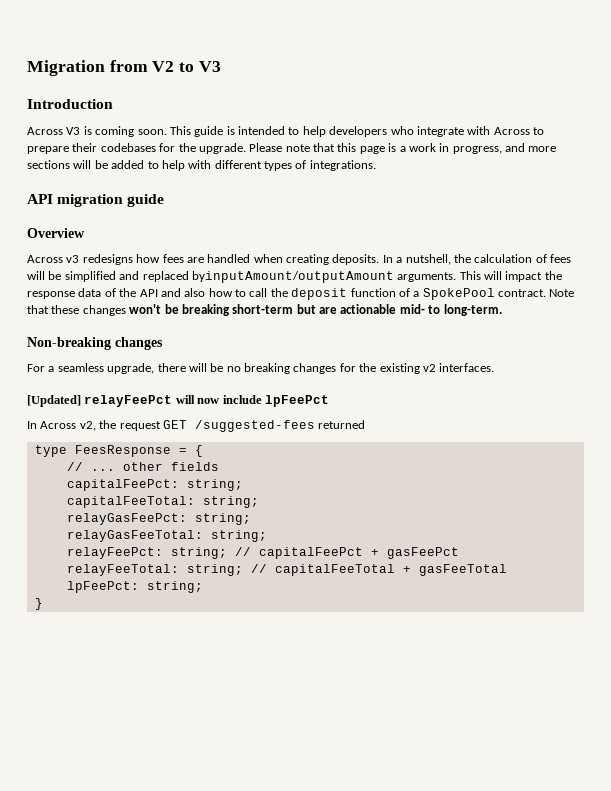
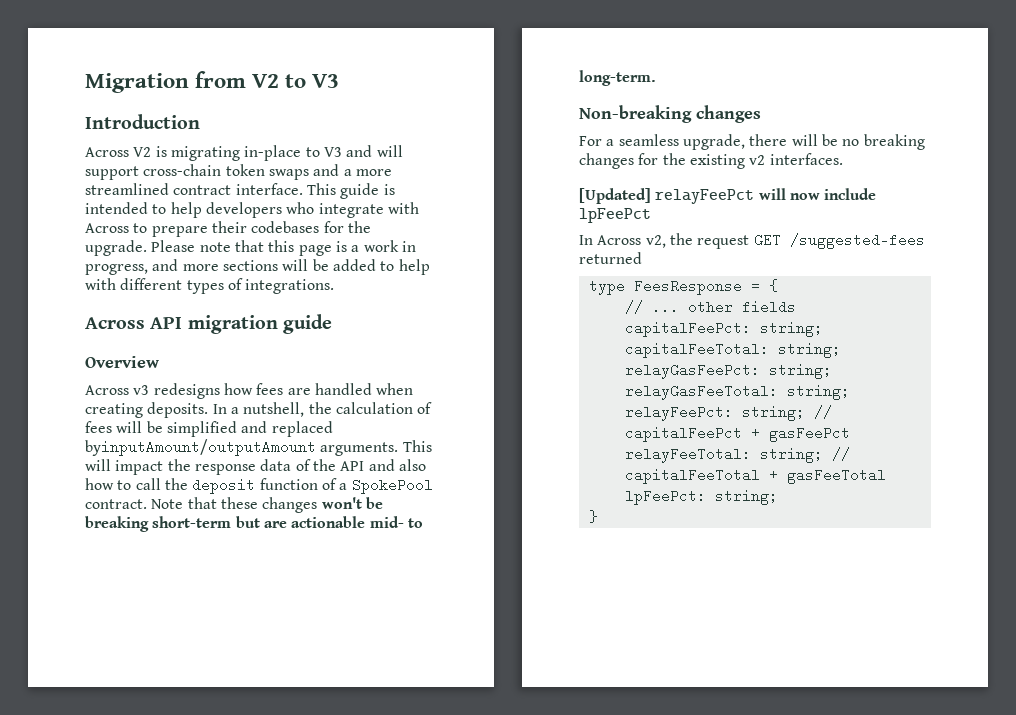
- Across V3 is coming soon.
+ Across V2 is migrating in-place to V3 and will support cross-chain token swaps and a more streamlined contract interface.
- API migration guide
+ Across API migration guide

